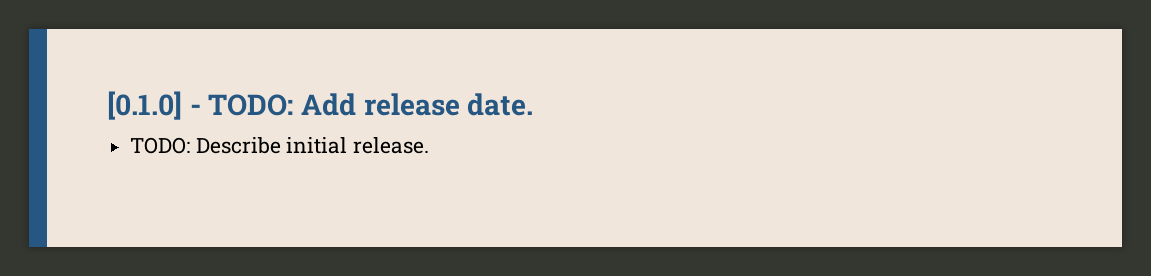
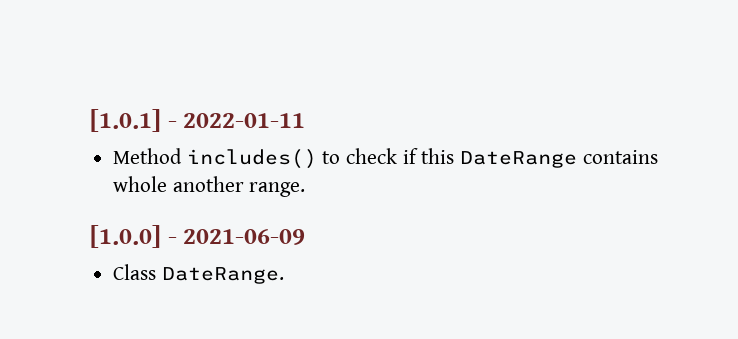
- [0.1.0] - TODO: Add release date.
- TODO: Describe initial release.
+ [1.0.1] - 2022-01-11
+ Method includes() to check if this DateRange contains whole another range.
+ [1.0.0] - 2021-06-09
+ Class DateRange.

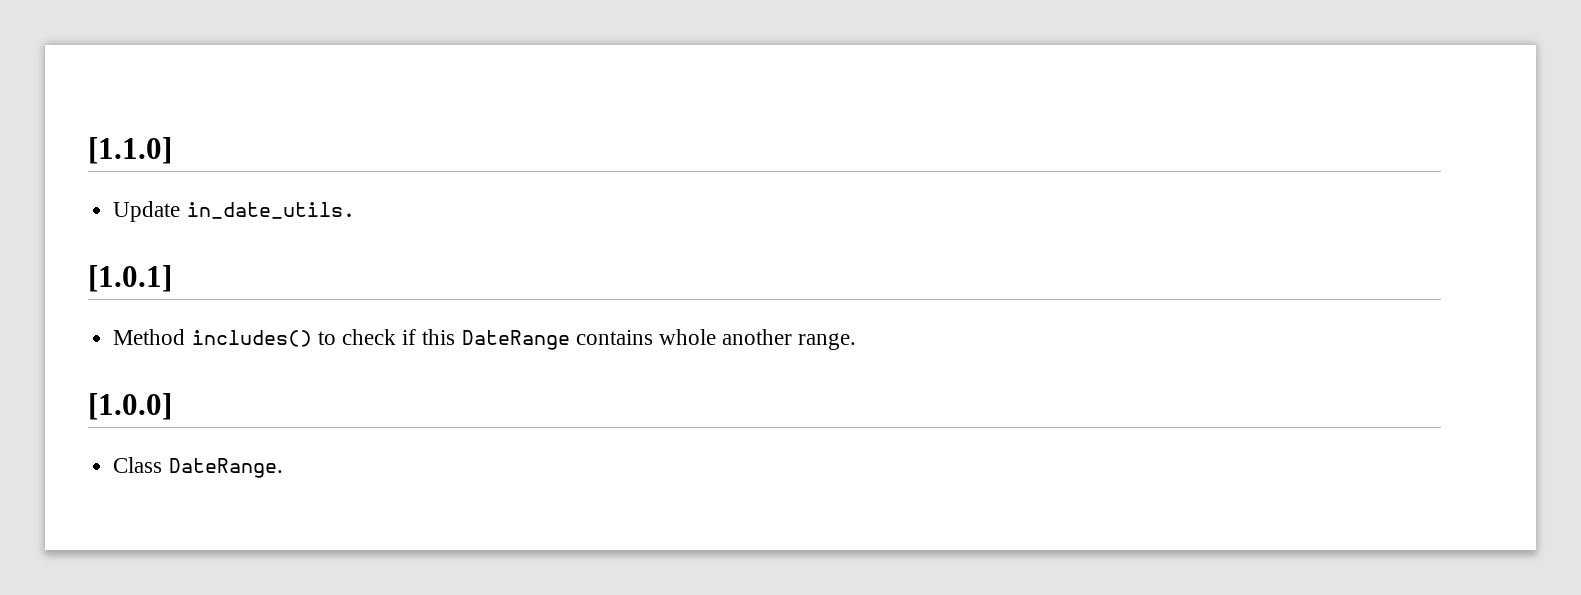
+ [1.1.0]
+ Update in_date_utils.
- [1.0.1] - 2022-01-11
+ [1.0.1]
- [1.0.0] - 2021-06-09
+ [1.0.0]

